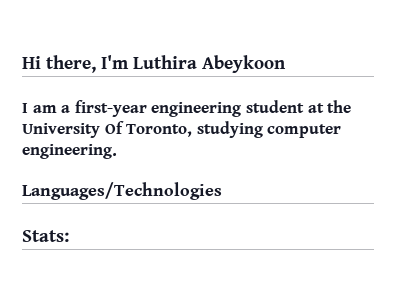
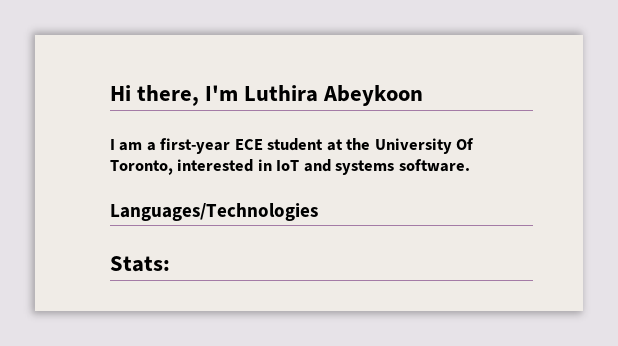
- I am a first-year engineering student at the University Of Toronto, studying computer engineering.
+ I am a first-year ECE student at the University Of Toronto, interested in IoT and systems software.

